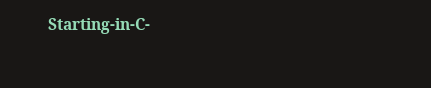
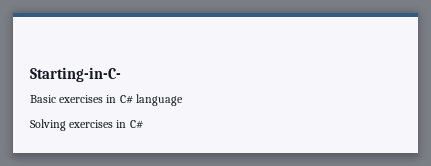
+ Basic exercises in C# language
+ Solving exercises in C#

